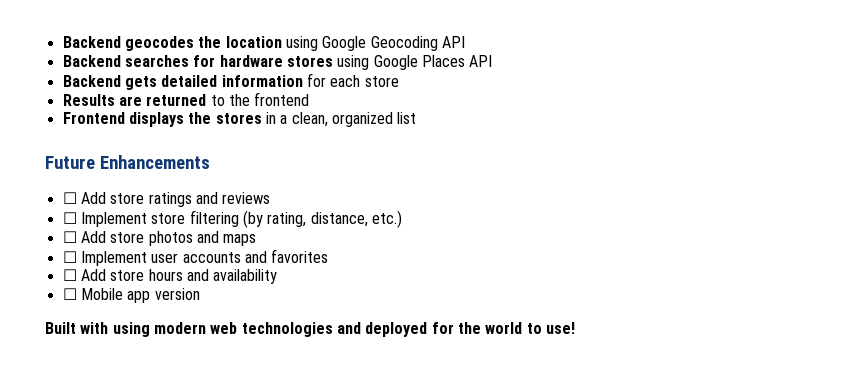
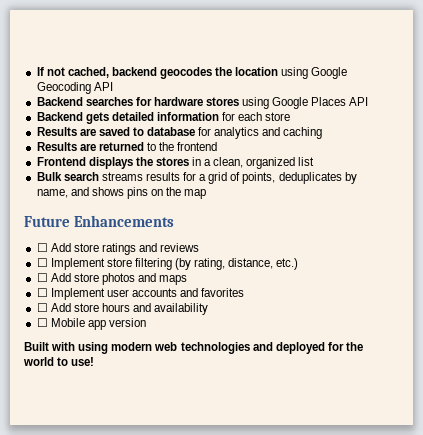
- Backend geocodes the location using Google Geocoding API
+ If not cached, backend geocodes the location using Google Geocoding API
+ Results are saved to database for analytics and caching
+ Bulk search streams results for a grid of points, deduplicates by name, and shows pins on the map

